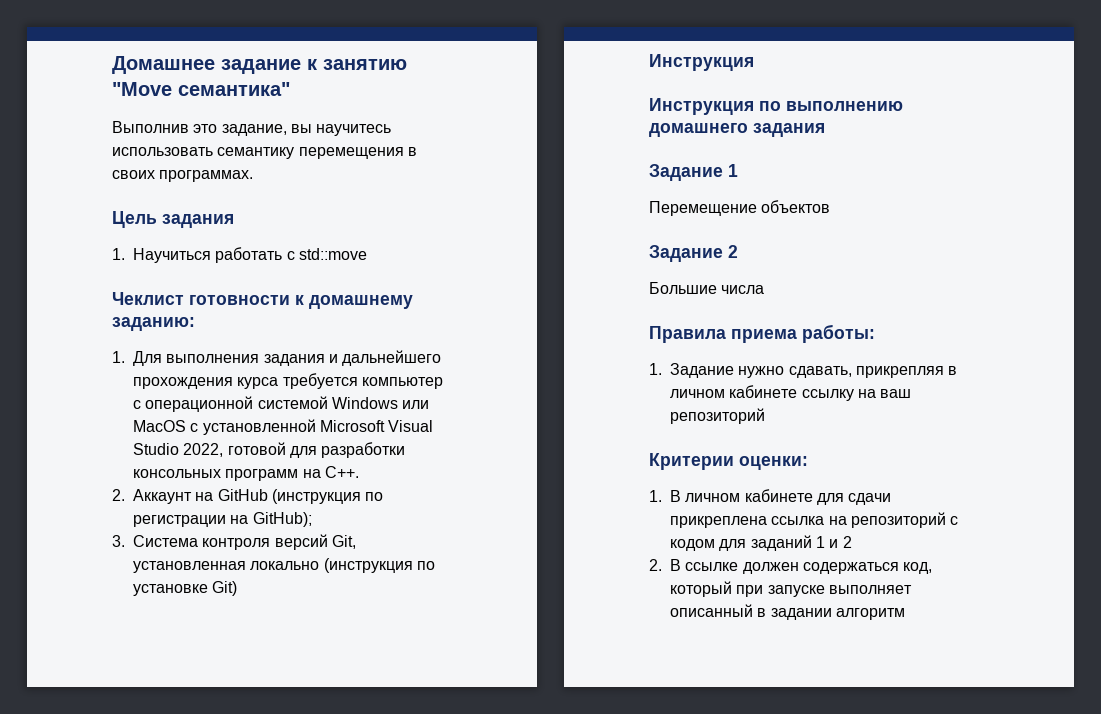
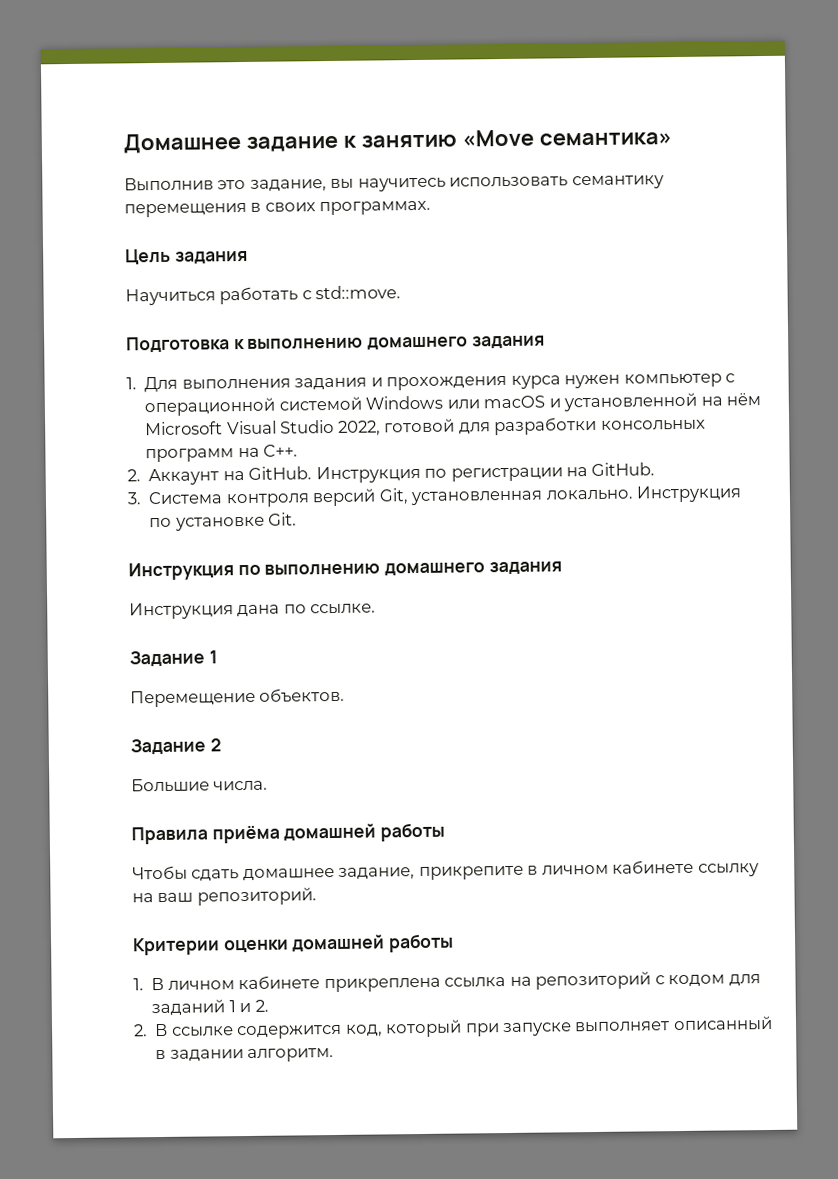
- Домашнее задание к занятию "Move семантика"
+ Домашнее задание к занятию «Move семантика»
- 1. Научиться работать с std::move
- Чеклист готовности к домашнему заданию:
+ Научиться работать с std::move.
+ Подготовка к выполнению домашнего задания
- 1. Для выполнения задания и дальнейшего прохождения курса требуется компьютер с операционной системой Windows или MacOS с установленной Microsoft Visual Studio 2022, готовой для разработки консольных программ на C++.
+ 1. Для выполнения задания и прохождения курса нужен компьютер с операционной системой Windows или macOS и установленной на нём Microsoft Visual Studio 2022, готовой для разработки консольных программ на C++.
- 2. Аккаунт на GitHub (инструкция по регистрации на GitHub);
+ 2. Аккаунт на GitHub. Инструкция по регистрации на GitHub.
- 3. Система контроля версий Git, установленная локально (инструкция по установке Git)
- Инструкция
+ 3. Система контроля версий Git, установленная локально. Инструкция по установке Git.
+ Инструкция дана по ссылке.
- Перемещение объектов
+ Перемещение объектов.
- Большие числа
+ Большие числа.
- Правила приема работы:
- 1. Задание нужно сдавать, прикрепляя в личном кабинете ссылку на ваш репозиторий
+ Правила приёма домашней работы
+ Чтобы сдать домашнее задание, прикрепите в личном кабинете ссылку на ваш репозиторий.
- Критерии оценки:
+ Критерии оценки домашней работы
- 1. В личном кабинете для сдачи прикреплена ссылка на репозиторий с кодом для заданий 1 и 2
+ 1. В личном кабинете прикреплена ссылка на репозиторий с кодом для заданий 1 и 2.
- 2. В ссылке должен содержаться код, который при запуске выполняет описанный в задании алгоритм
+ 2. В ссылке содержится код, который при запуске выполняет описанный в задании алгоритм.

